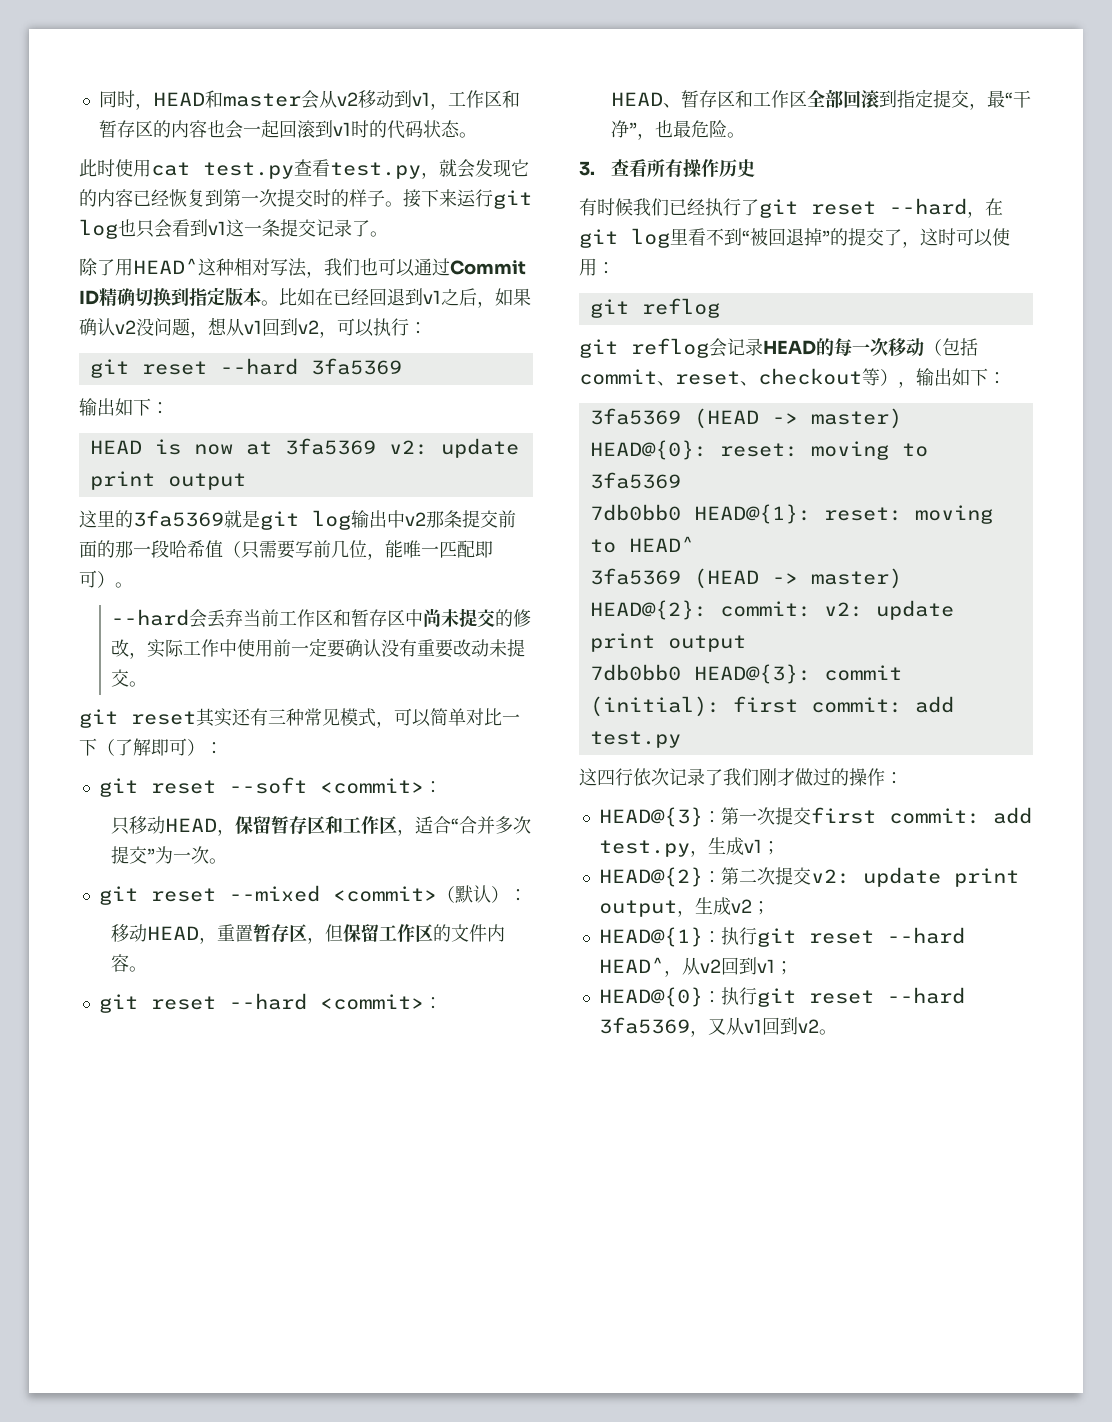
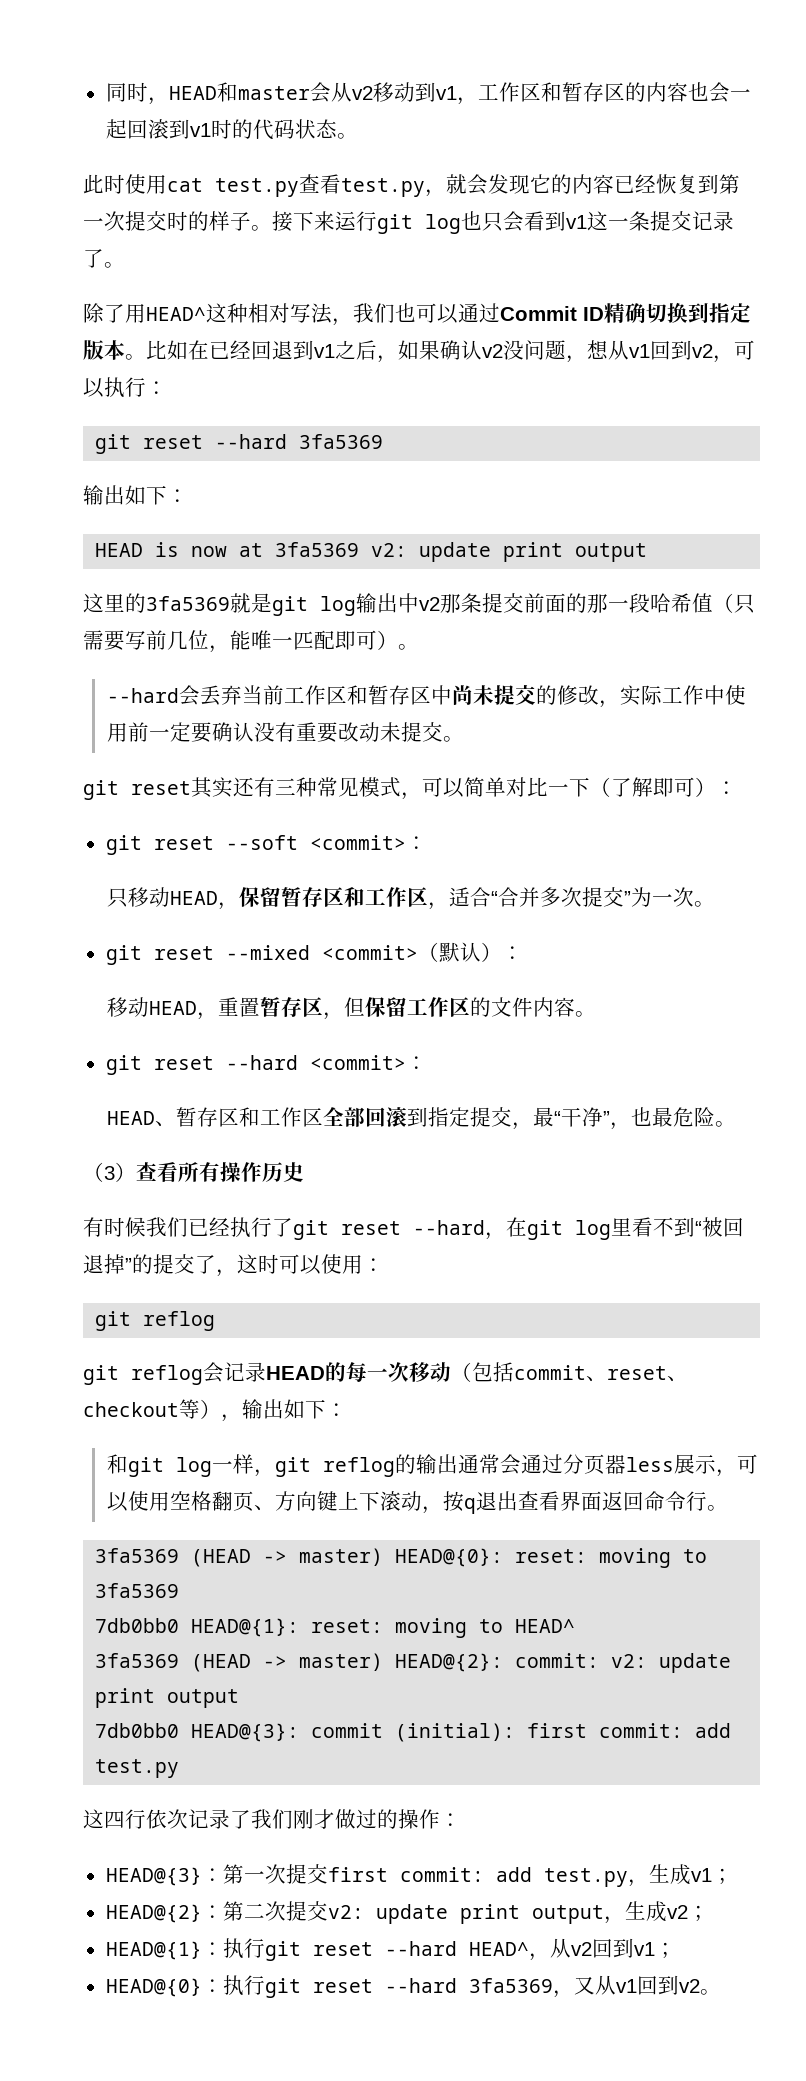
- 3.查看所有操作历史
+ （3）查看所有操作历史
+ 和git log一样，git reflog的输出通常会通过分页器less展示，可以使用空格翻页、方向键上下滚动，按q退出查看界面返回命令行。

